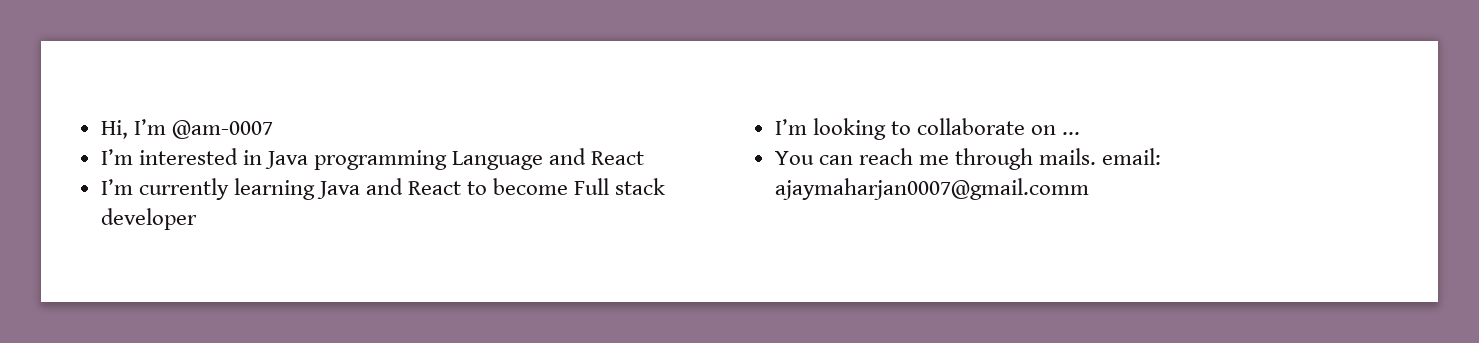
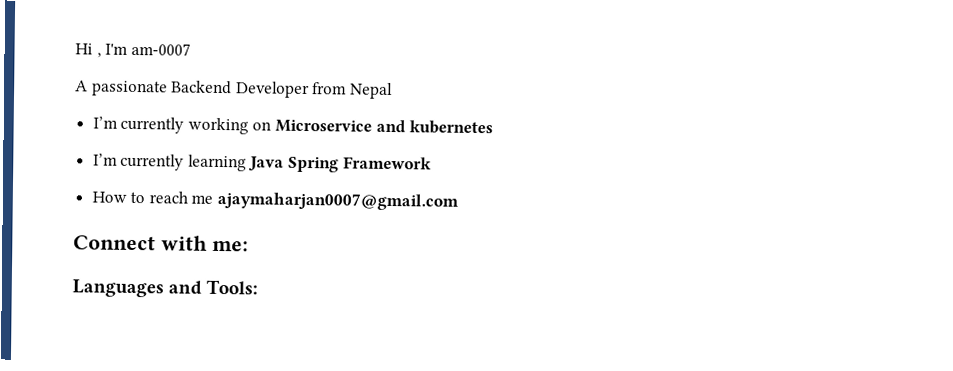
- Hi, I’m @am-0007
- I’m interested in Java programming Language and React
- I’m currently learning Java and React to become Full stack developer
- I’m looking to collaborate on ...
- You can reach me through mails. email: ajaymaharjan0007@gmail.comm
+ Hi , I'm am-0007
+ A passionate Backend Developer from Nepal
+ I’m currently working on Microservice and kubernetes
+ I’m currently learning Java Spring Framework
+ How to reach me ajaymaharjan0007@gmail.com
+ Connect with me:
+ Languages and Tools:

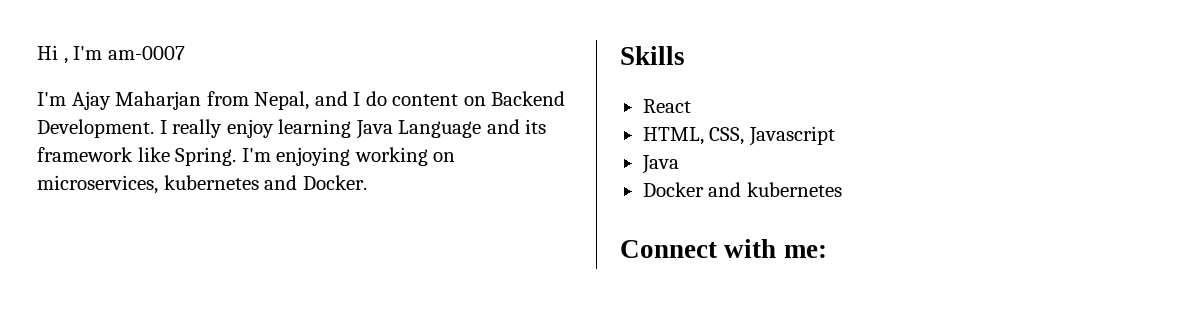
- A passionate Backend Developer from Nepal
- I’m currently working on Microservice and kubernetes
- I’m currently learning Java Spring Framework
- How to reach me ajaymaharjan0007@gmail.com
+ I'm Ajay Maharjan from Nepal, and I do content on Backend Development. I really enjoy learning Java Language and its framework like Spring. I'm enjoying working on microservices, kubernetes and Docker.
+ Skills
+ React
+ HTML, CSS, Javascript
+ Java
+ Docker and kubernetes
- Languages and Tools:

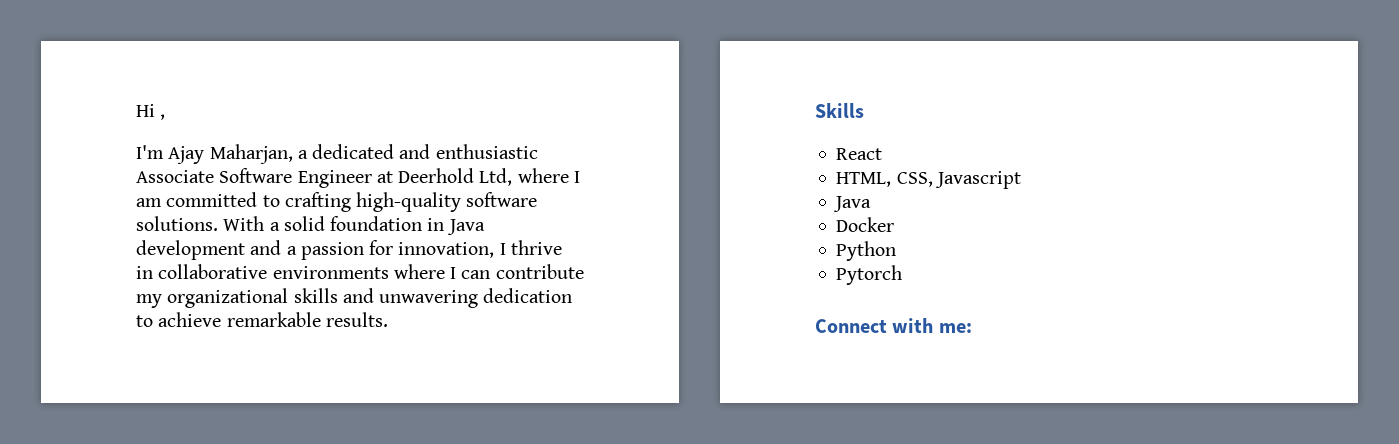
- Hi , I'm am-0007
+ Hi ,
- I'm Ajay Maharjan from Nepal, and I do content on Backend Development. I really enjoy learning Java Language and its framework like Spring. I'm enjoying working on microservices, kubernetes and Docker.
+ I'm Ajay Maharjan, a dedicated and enthusiastic Associate Software Engineer at Deerhold Ltd, where I am committed to crafting high-quality software solutions. With a solid foundation in Java development and a passion for innovation, I thrive in collaborative environments where I can contribute my organizational skills and unwavering dedication to achieve remarkable results.
- Docker and kubernetes
+ Docker
+ Python
+ Pytorch

